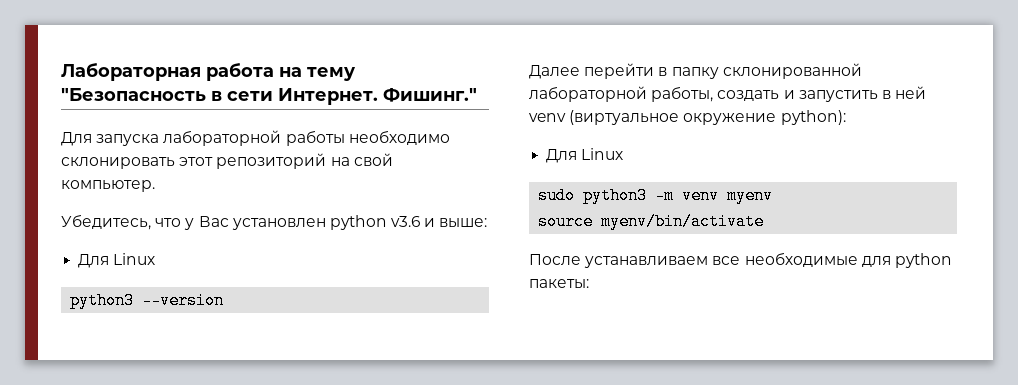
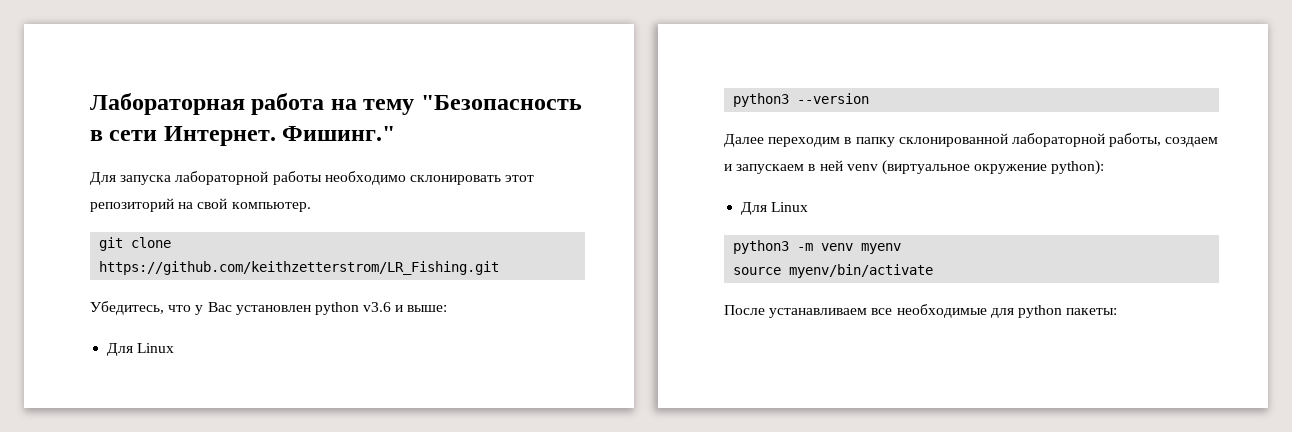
+ git clone https://github.com/keithzetterstrom/LR_Fishing.git
- Далее перейти в папку склонированной лабораторной работы, создать и запустить в ней venv (виртуальное окружение python):
+ Далее переходим в папку склонированной лабораторной работы, создаем и запускаем в ней venv (виртуальное окружение python):
- sudo python3 -m venv myenv
+ python3 -m venv myenv

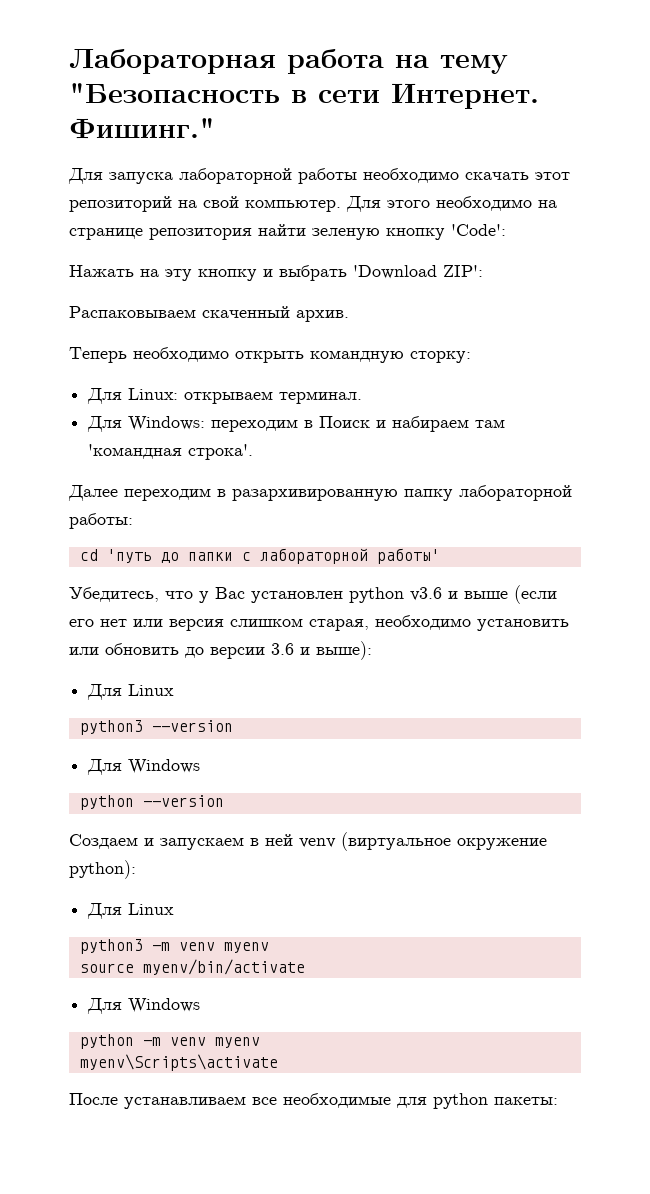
- Для запуска лабораторной работы необходимо склонировать этот репозиторий на свой компьютер.
- git clone https://github.com/keithzetterstrom/LR_Fishing.git
+ Для запуска лабораторной работы необходимо скачать этот репозиторий на свой компьютер. Для этого необходимо на странице репозитория найти зеленую кнопку 'Code':
+ Нажать на эту кнопку и выбрать 'Download ZIP':
+ Распаковываем скаченный архив.
+ Теперь необходимо открыть командную сторку:
+ Для Linux: открываем терминал.
+ Для Windows: переходим в Поиск и набираем там 'командная строка'.
+ Далее переходим в разархивированную папку лабораторной работы:
+ cd 'путь до папки с лабораторной работы'
- Убедитесь, что у Вас установлен python v3.6 и выше:
+ Убедитесь, что у Вас установлен python v3.6 и выше (если его нет или версия слишком старая, необходимо установить или обновить до версии 3.6 и выше):
  Для Linux
  python3 --version
- Далее переходим в папку склонированной лабораторной работы, создаем и запускаем в ней venv (виртуальное окружение python):
+ Для Windows
+ python --version
+ Cоздаем и запускаем в ней venv (виртуальное окружение python):
  source myenv/bin/activate
+ Для Windows
+ python -m venv myenv
+ myenv\Scripts\activate

